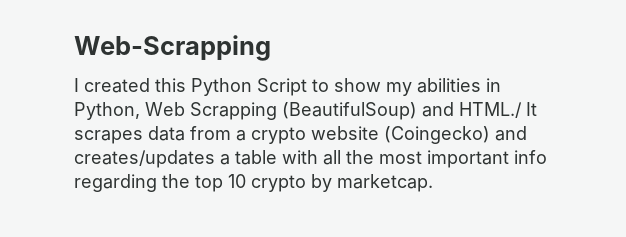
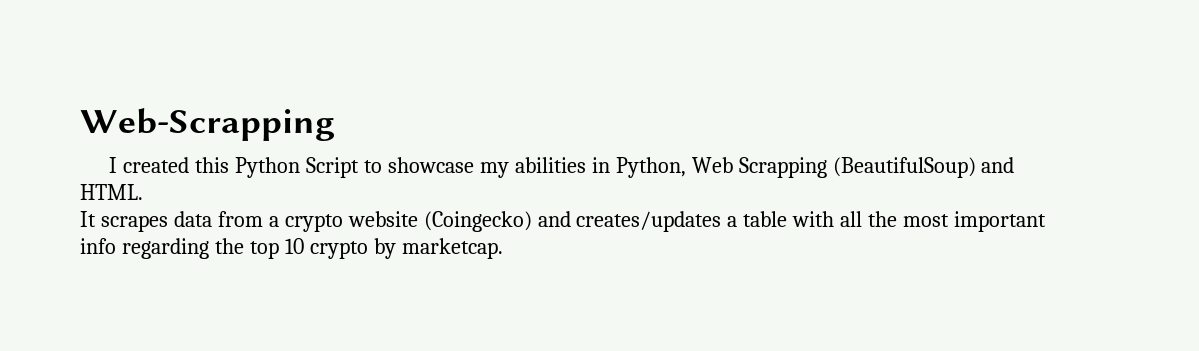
- I created this Python Script to show my abilities in Python, Web Scrapping (BeautifulSoup) and HTML./ It scrapes data from a crypto website (Coingecko) and creates/updates a table with all the most important info regarding the top 10 crypto by marketcap.
+ I created this Python Script to showcase my abilities in Python, Web Scrapping (BeautifulSoup) and HTML.
+ It scrapes data from a crypto website (Coingecko) and creates/updates a table with all the most important info regarding the top 10 crypto by marketcap.

